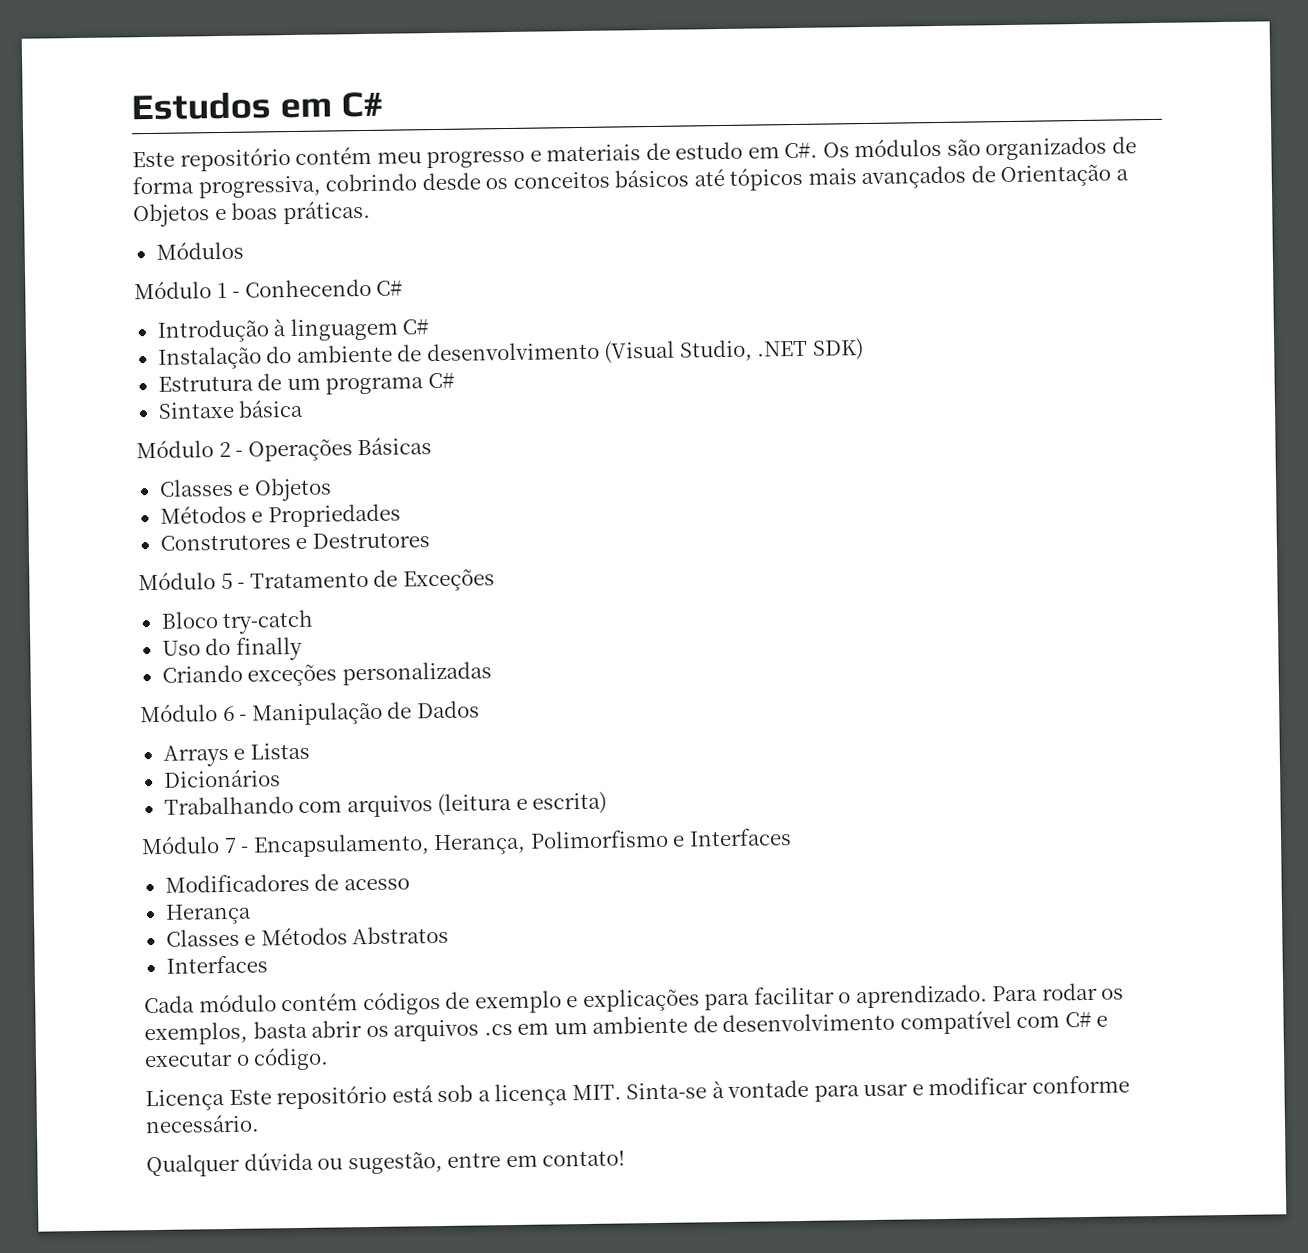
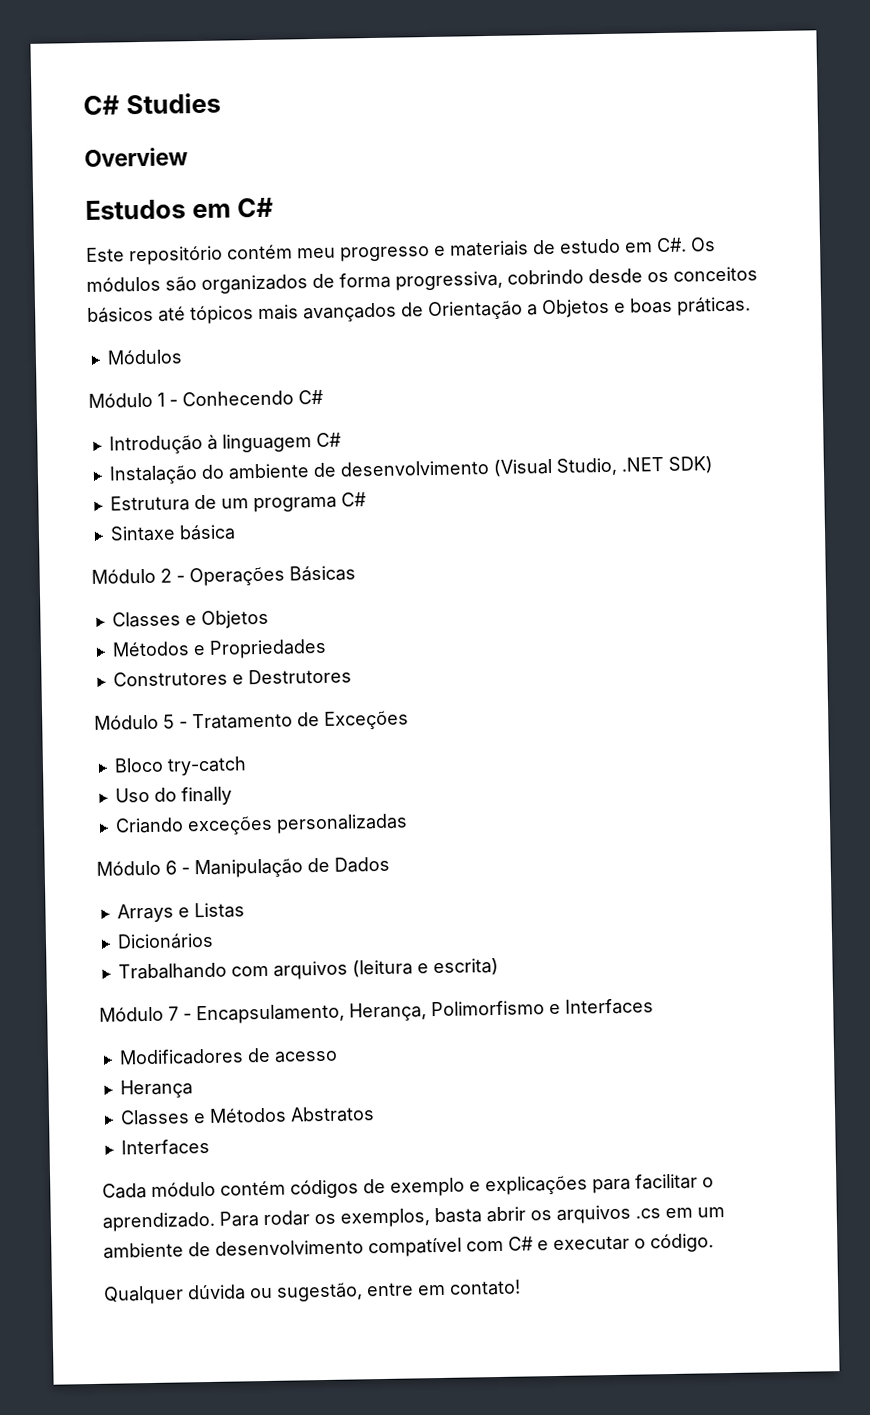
+ C# Studies
+ Overview
- Licença Este repositório está sob a licença MIT. Sinta-se à vontade para usar e modificar conforme necessário.

